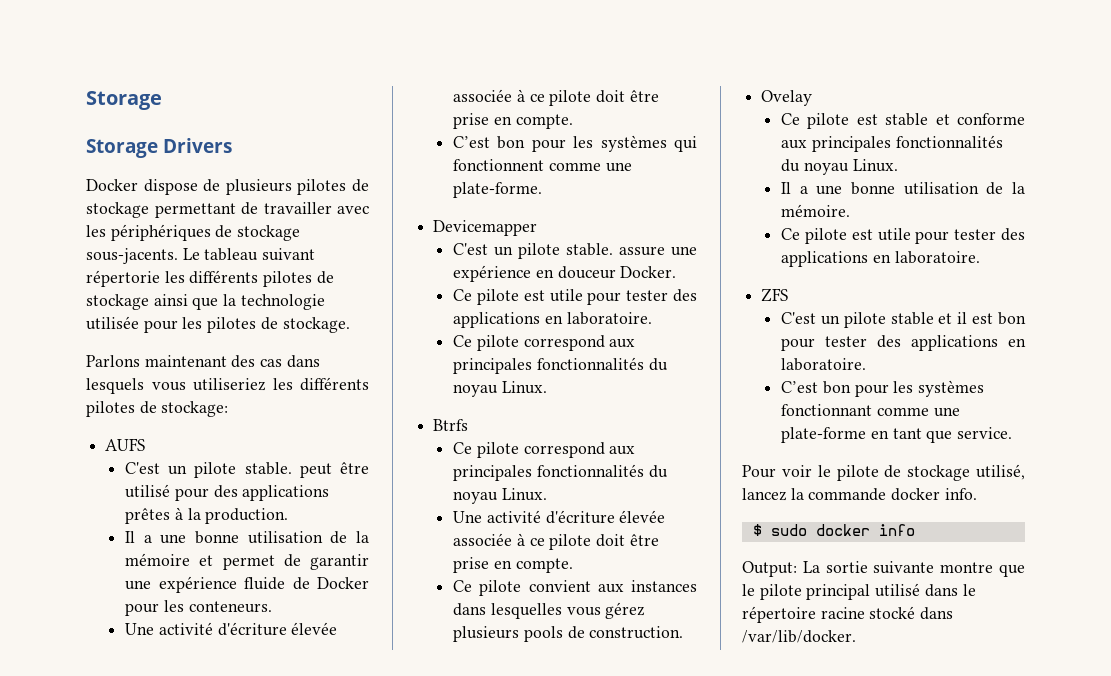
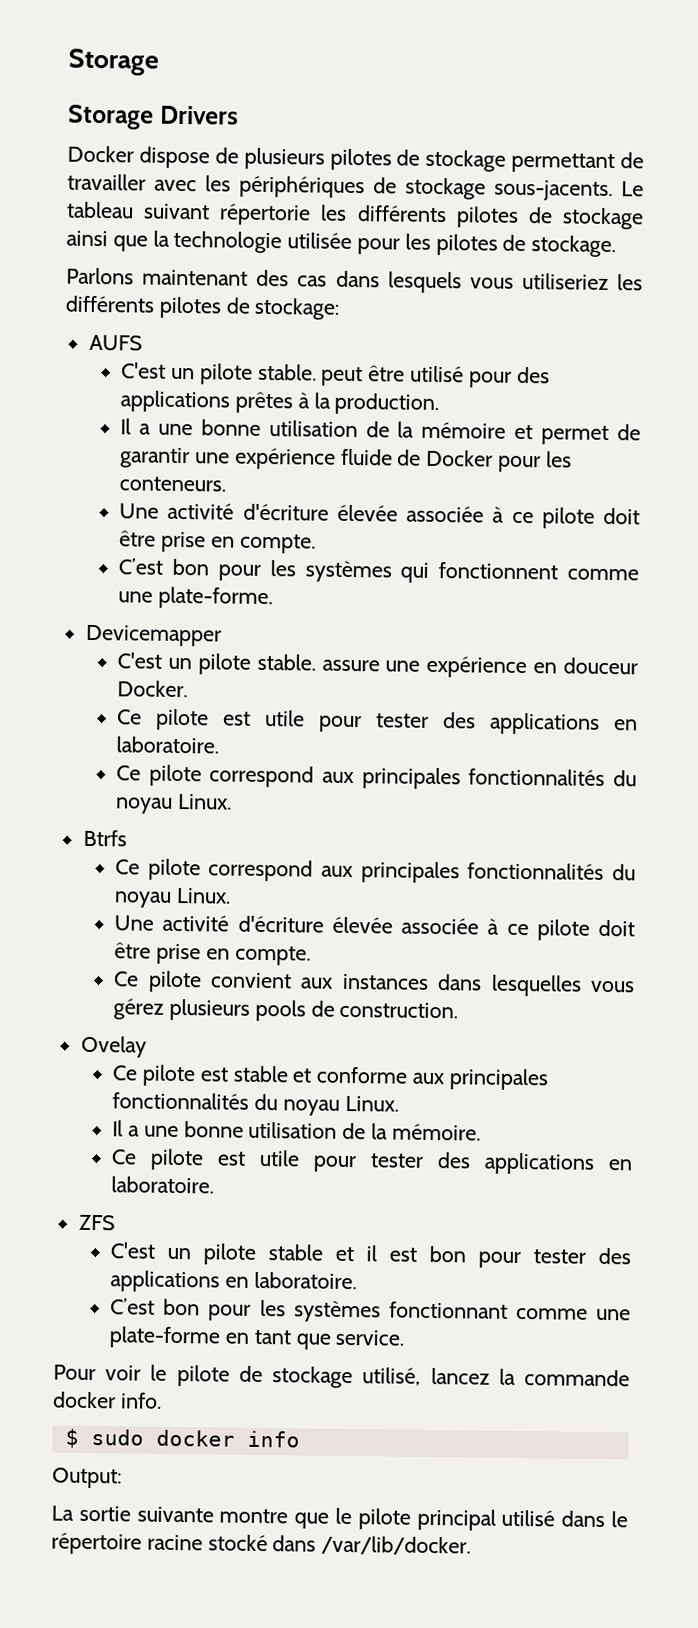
- Output: La sortie suivante montre que le pilote principal utilisé dans le répertoire racine stocké dans /var/lib/docker.
+ Output:
+ La sortie suivante montre que le pilote principal utilisé dans le répertoire racine stocké dans /var/lib/docker.

